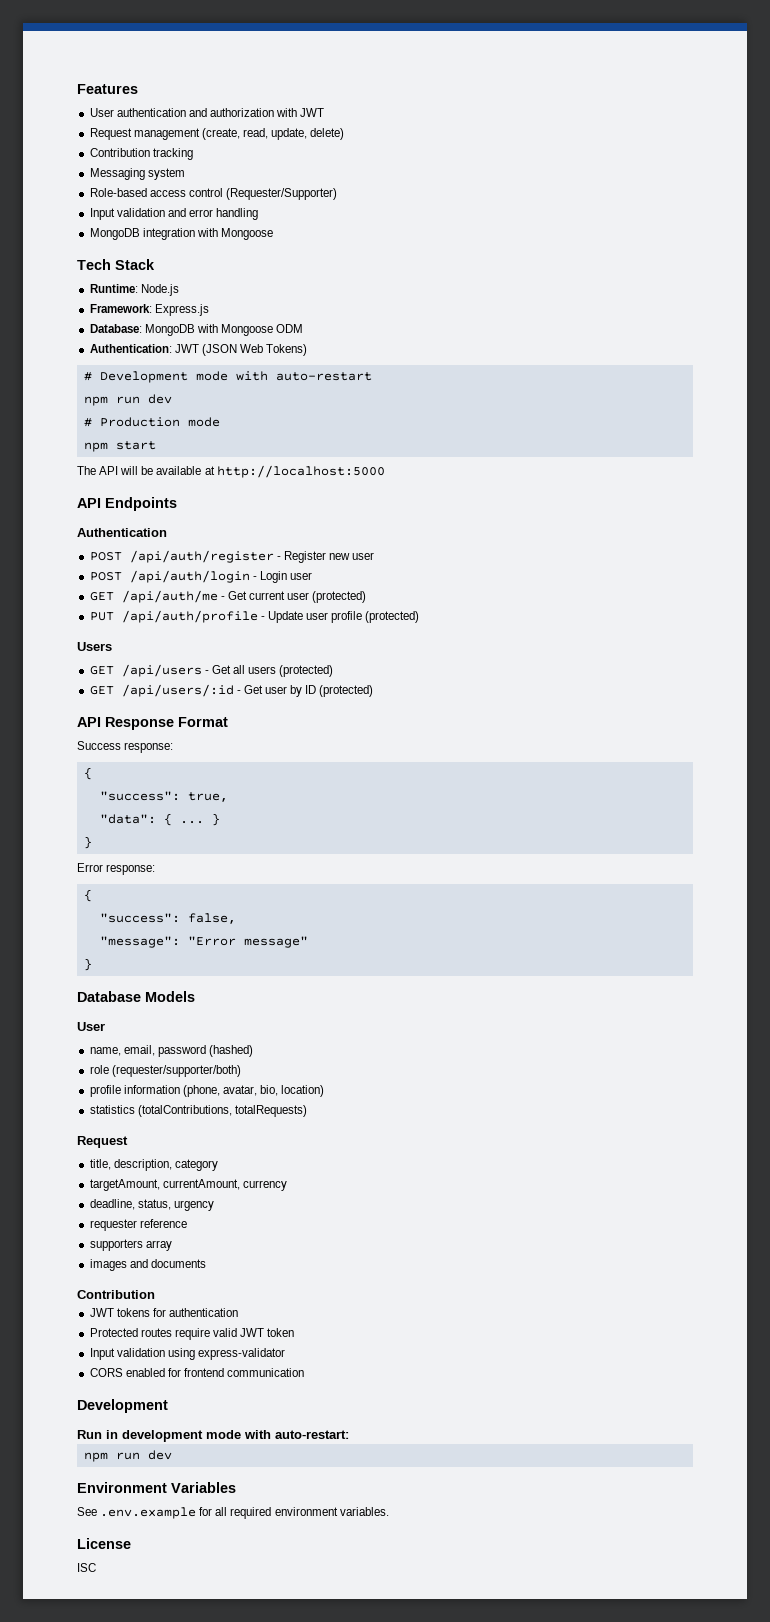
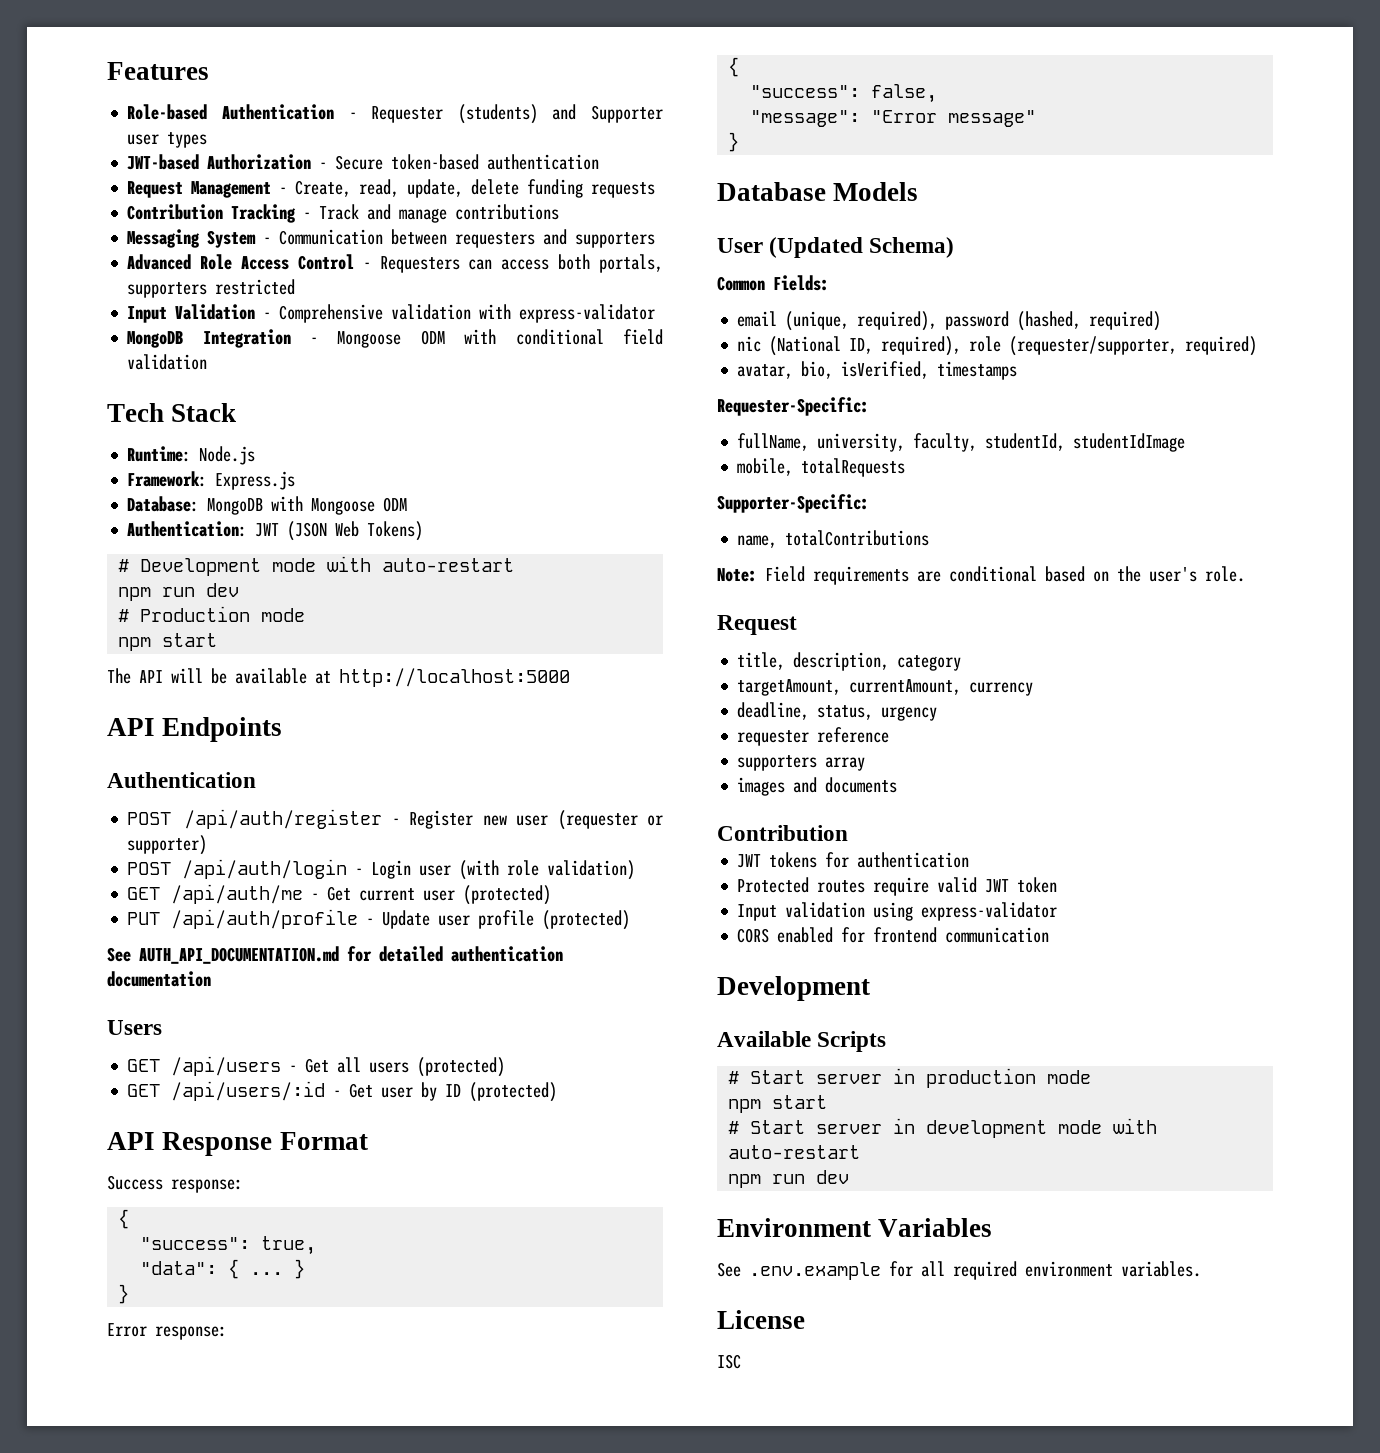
- User authentication and authorization with JWT
- Request management (create, read, update, delete)
- Contribution tracking
- Messaging system
- Role-based access control (Requester/Supporter)
- Input validation and error handling
- MongoDB integration with Mongoose
+ Role-based Authentication - Requester (students) and Supporter user types
+ JWT-based Authorization - Secure token-based authentication
+ Request Management - Create, read, update, delete funding requests
+ Contribution Tracking - Track and manage contributions
+ Messaging System - Communication between requesters and supporters
+ Advanced Role Access Control - Requesters can access both portals, supporters restricted
+ Input Validation - Comprehensive validation with express-validator
+ MongoDB Integration - Mongoose ODM with conditional field validation
- POST /api/auth/register - Register new user
+ POST /api/auth/register - Register new user (requester or supporter)
- POST /api/auth/login - Login user
+ POST /api/auth/login - Login user (with role validation)
+ See AUTH_API_DOCUMENTATION.md for detailed authentication documentation
  Database Models
- User
- name, email, password (hashed)
- role (requester/supporter/both)
- profile information (phone, avatar, bio, location)
- statistics (totalContributions, totalRequests)
+ User (Updated Schema)
+ Common Fields:
+ email (unique, required), password (hashed, required)
+ nic (National ID, required), role (requester/supporter, required)
+ avatar, bio, isVerified, timestamps
+ Requester-Specific:
+ fullName, university, faculty, studentId, studentIdImage
+ mobile, totalRequests
+ Supporter-Specific:
+ name, totalContributions
+ Note: Field requirements are conditional based on the user's role.
- Run in development mode with auto-restart:
+ Available Scripts
+ # Start server in production mode
+ npm start
+ # Start server in development mode with auto-restart

